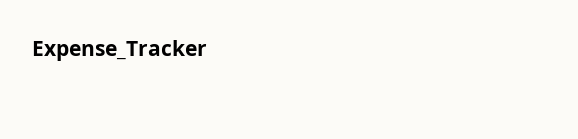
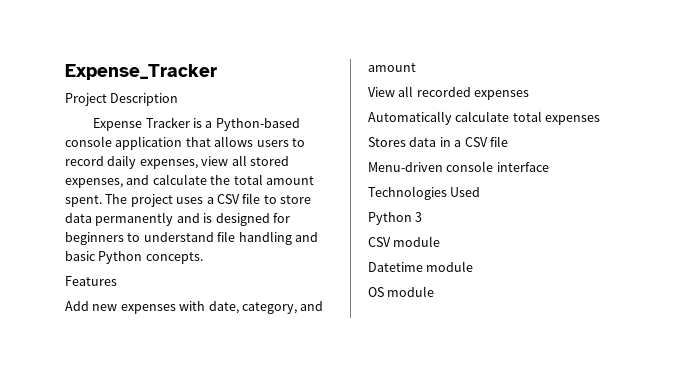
+ Project Description
+ Expense Tracker is a Python-based console application that allows users to record daily expenses, view all stored expenses, and calculate the total amount spent. The project uses a CSV file to store data permanently and is designed for beginners to understand file handling and basic Python concepts.
+ Features
+ Add new expenses with date, category, and amount
+ View all recorded expenses
+ Automatically calculate total expenses
+ Stores data in a CSV file
+ Menu-driven console interface
+ Technologies Used
+ Python 3
+ CSV module
+ Datetime module
+ OS module

